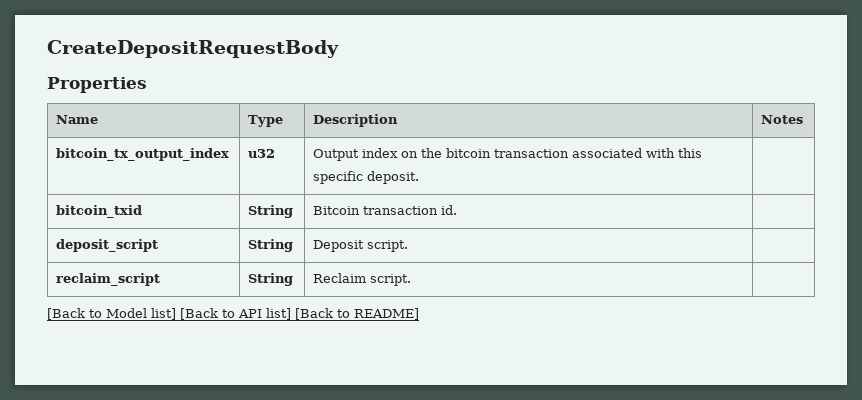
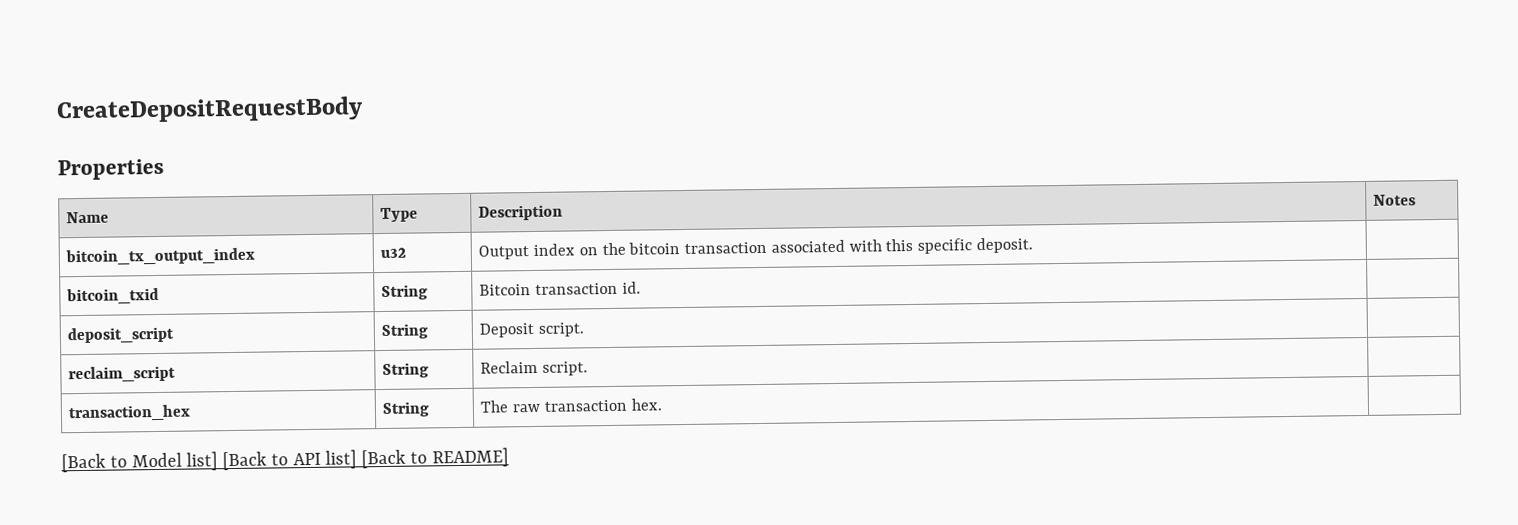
+ transaction_hex | String | The raw transaction hex. |

